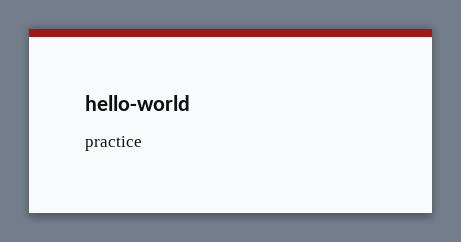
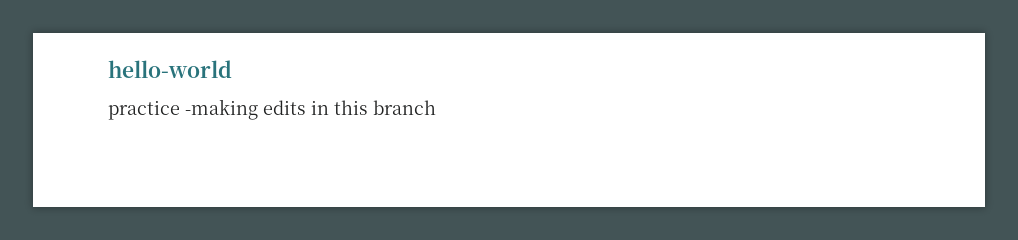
- practice
+ practice -making edits in this branch

